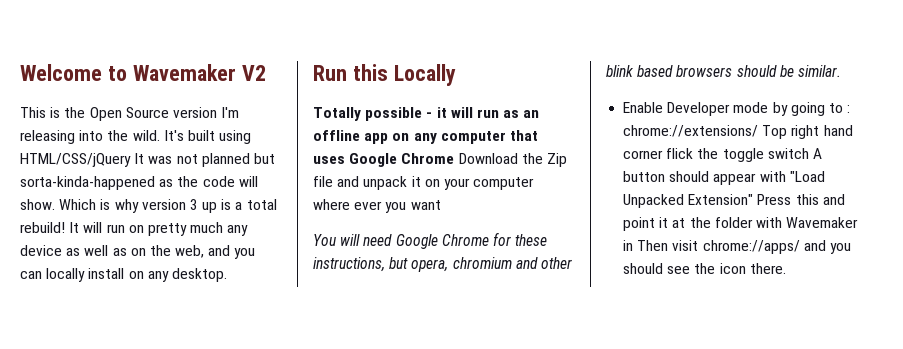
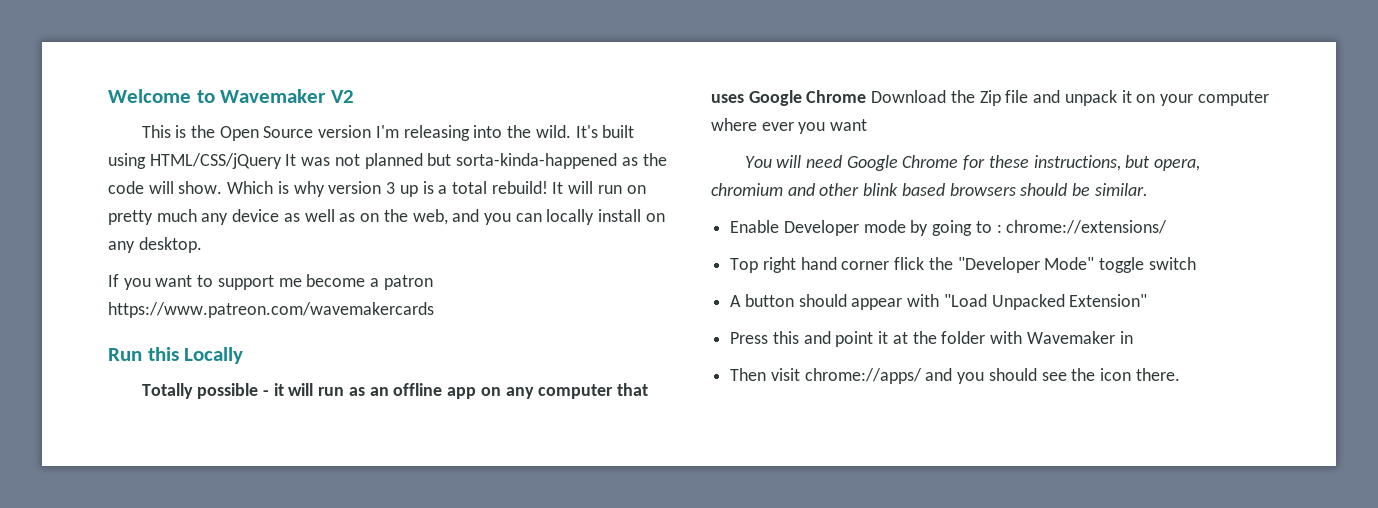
+ If you want to support me become a patron https://www.patreon.com/wavemakercards
- Enable Developer mode by going to : chrome://extensions/ Top right hand corner flick the toggle switch A button should appear with "Load Unpacked Extension" Press this and point it at the folder with Wavemaker in Then visit chrome://apps/ and you should see the icon there.
+ Enable Developer mode by going to : chrome://extensions/
+ Top right hand corner flick the "Developer Mode" toggle switch
+ A button should appear with "Load Unpacked Extension"
+ Press this and point it at the folder with Wavemaker in
+ Then visit chrome://apps/ and you should see the icon there.

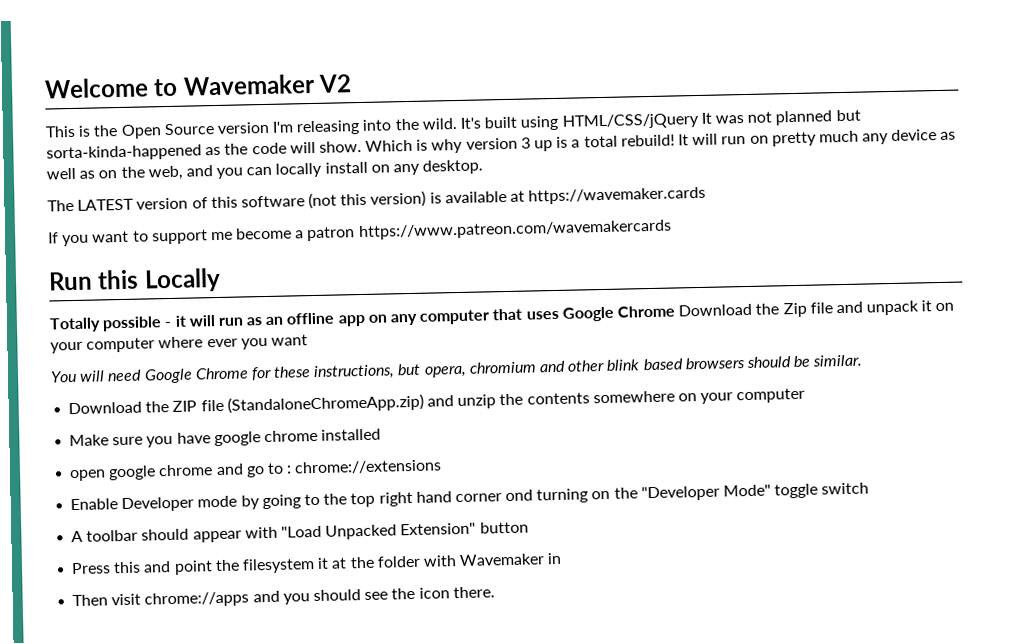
+ The LATEST version of this software (not this version) is available at https://wavemaker.cards
+ Download the ZIP file (StandaloneChromeApp.zip) and unzip the contents somewhere on your computer
+ Make sure you have google chrome installed
+ open google chrome and go to : chrome://extensions
- Enable Developer mode by going to : chrome://extensions/
- Top right hand corner flick the "Developer Mode" toggle switch
+ Enable Developer mode by going to the top right hand corner ond turning on the "Developer Mode" toggle switch
- A button should appear with "Load Unpacked Extension"
+ A toolbar should appear with "Load Unpacked Extension" button
- Press this and point it at the folder with Wavemaker in
+ Press this and point the filesystem it at the folder with Wavemaker in
- Then visit chrome://apps/ and you should see the icon there.
+ Then visit chrome://apps and you should see the icon there.

